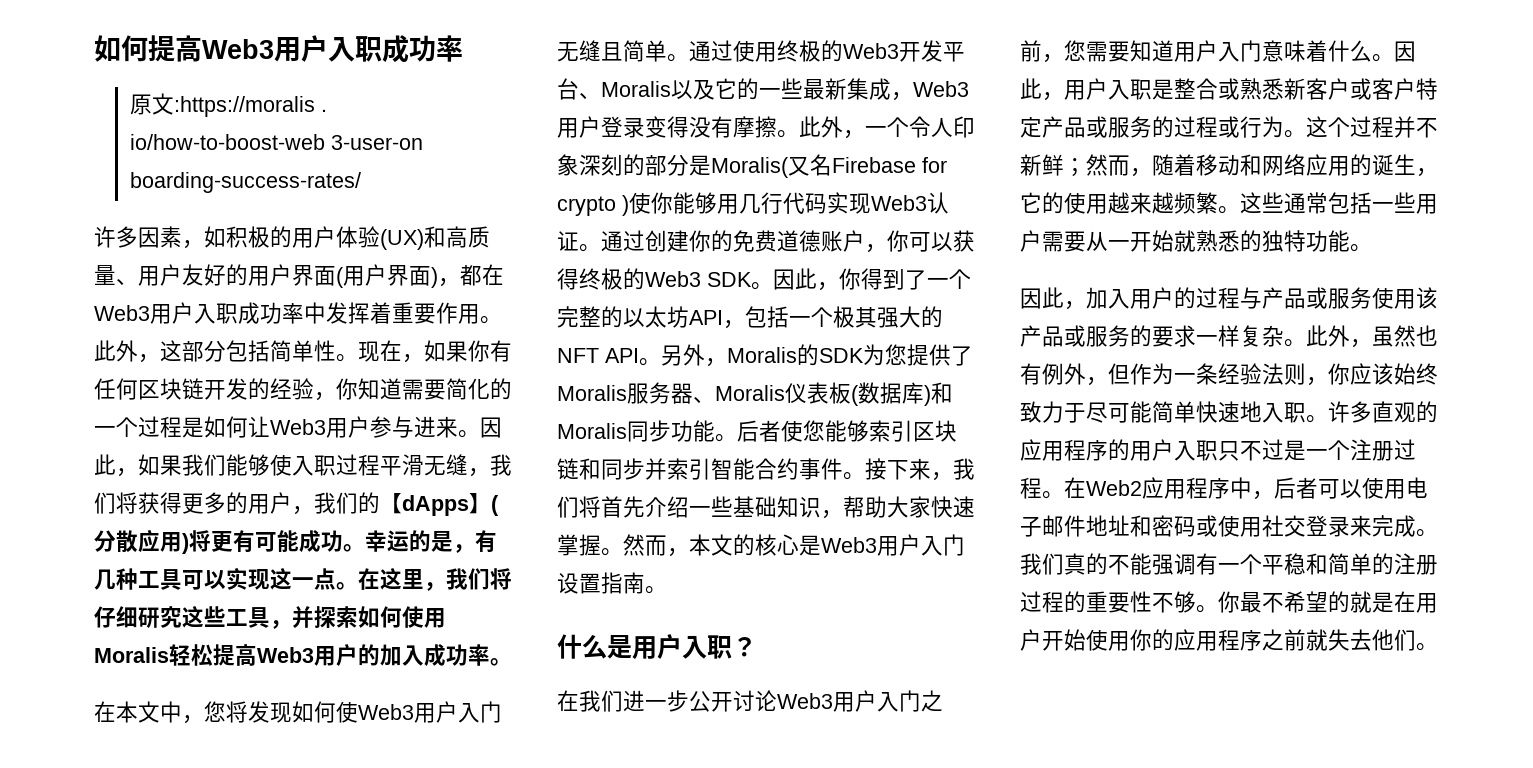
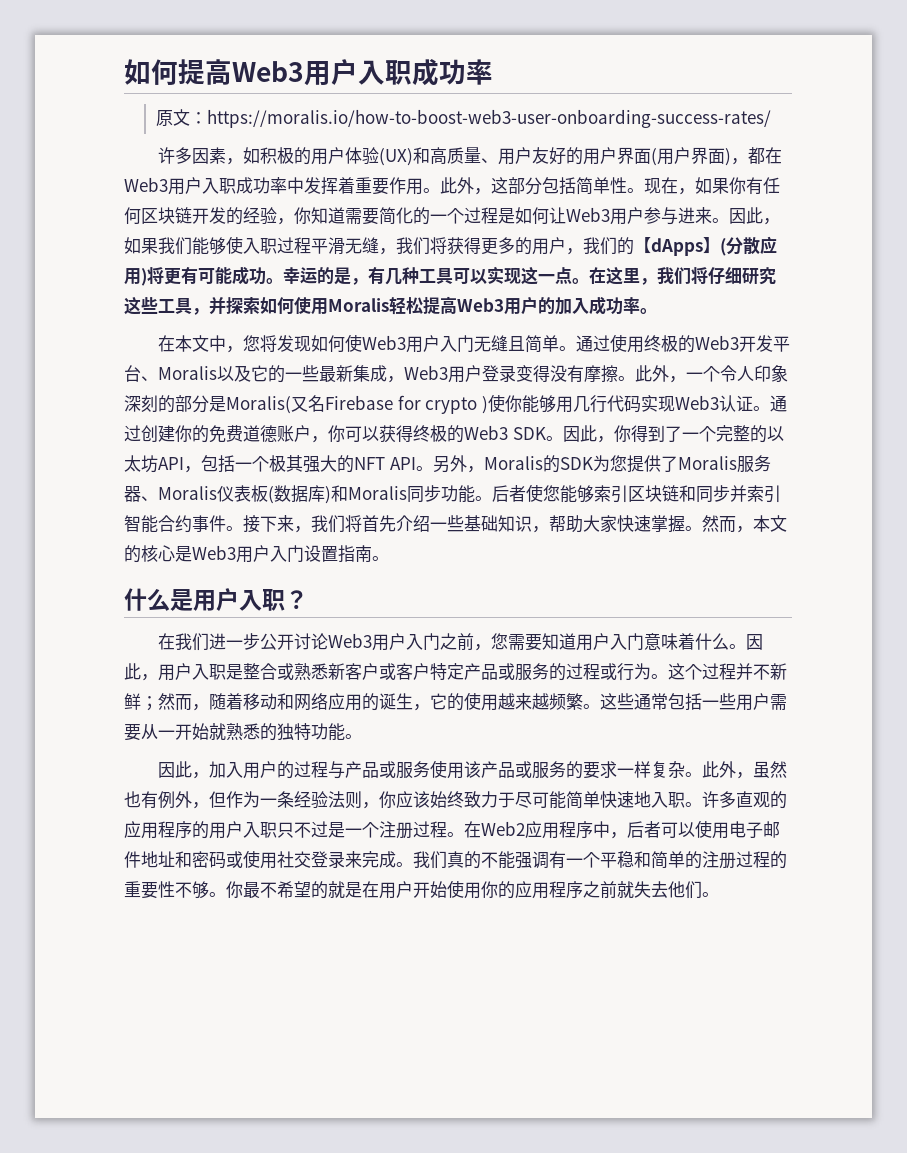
- 原文:https://moralis . io/how-to-boost-web 3-user-on boarding-success-rates/
+ 原文：https://moralis.io/how-to-boost-web3-user-onboarding-success-rates/

